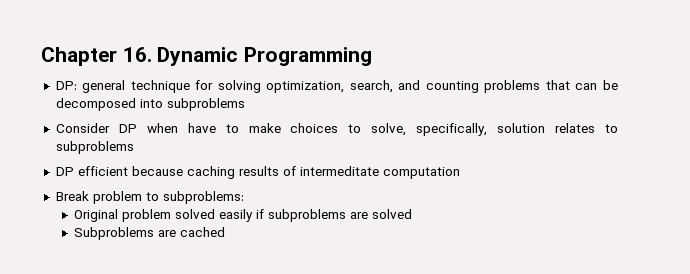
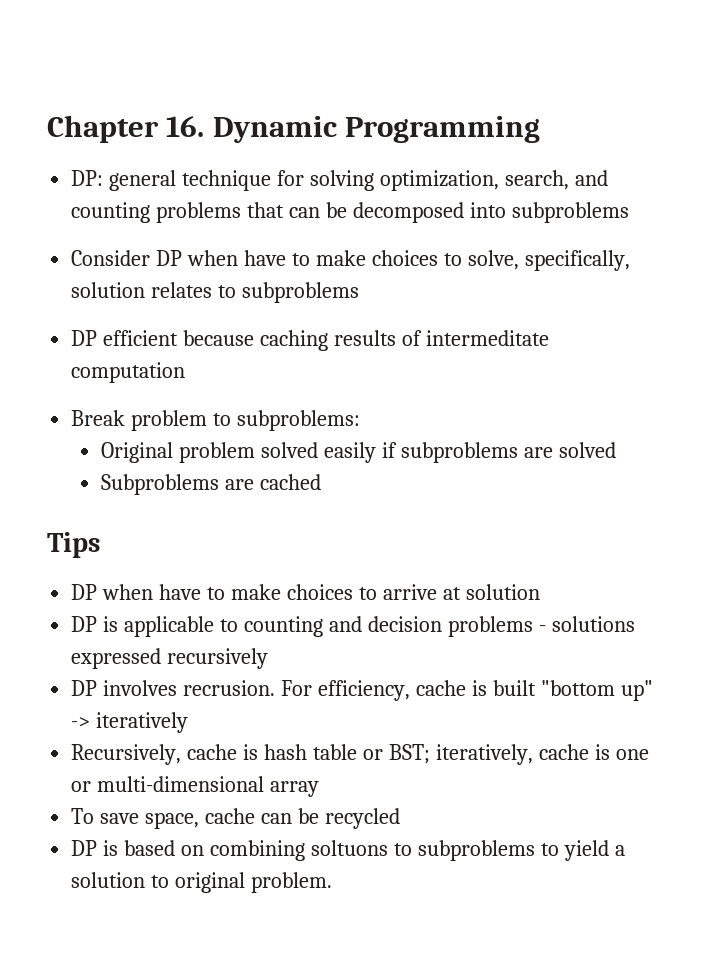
+ Tips
+ DP when have to make choices to arrive at solution
+ DP is applicable to counting and decision problems - solutions expressed recursively
+ DP involves recrusion. For efficiency, cache is built "bottom up" -> iteratively
+ Recursively, cache is hash table or BST; iteratively, cache is one or multi-dimensional array
+ To save space, cache can be recycled
+ DP is based on combining soltuons to subproblems to yield a solution to original problem.

